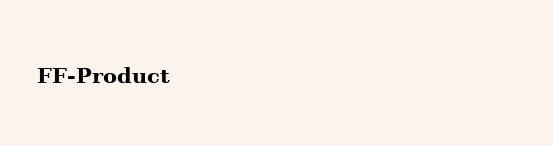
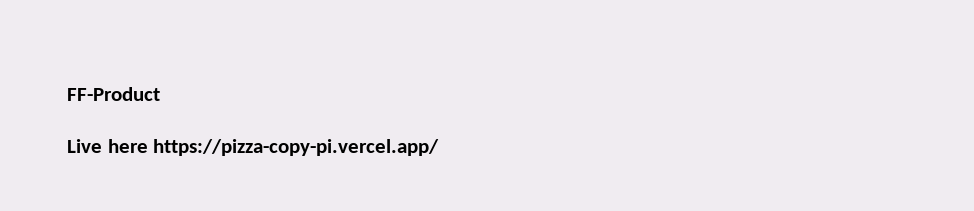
+ Live here https://pizza-copy-pi.vercel.app/

